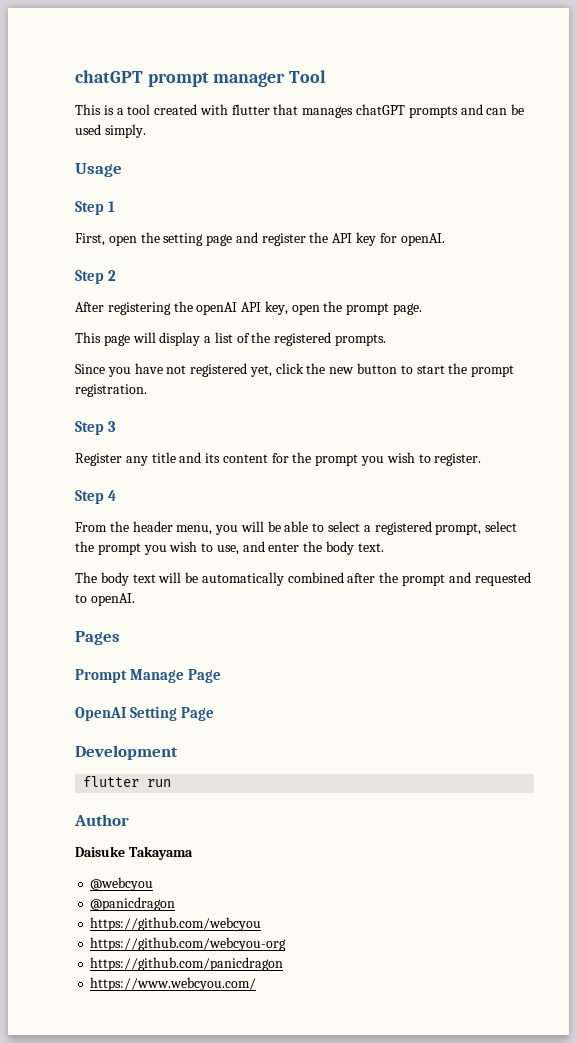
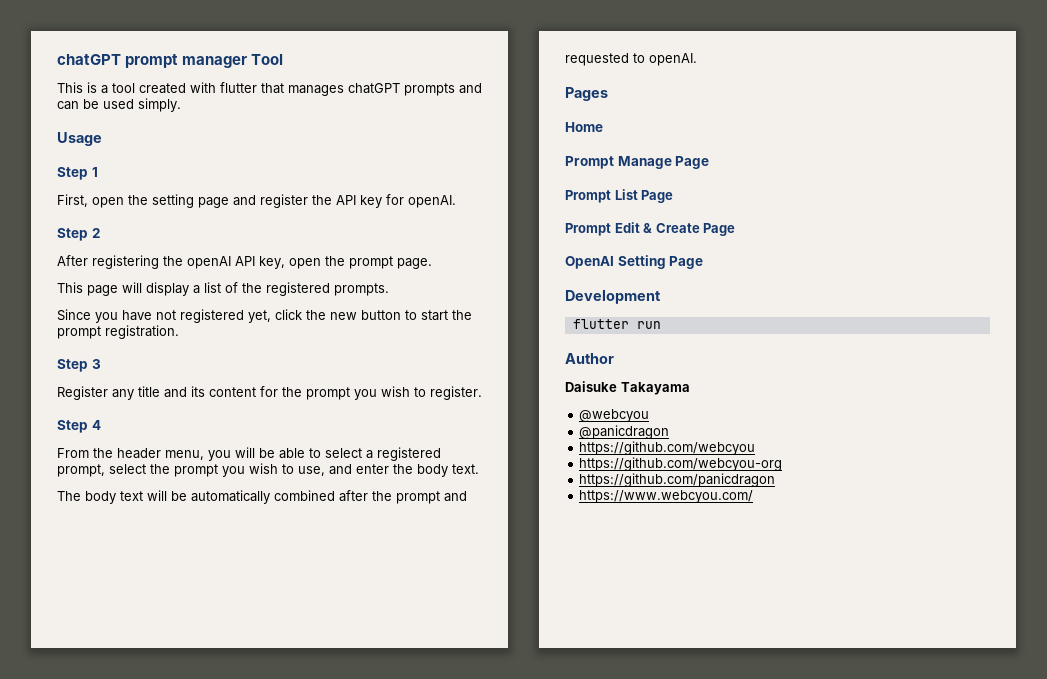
+ Home
+ Prompt List Page
+ Prompt Edit & Create Page

